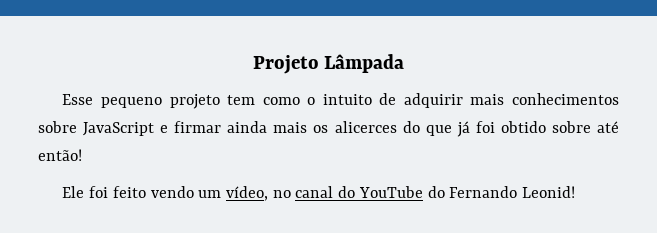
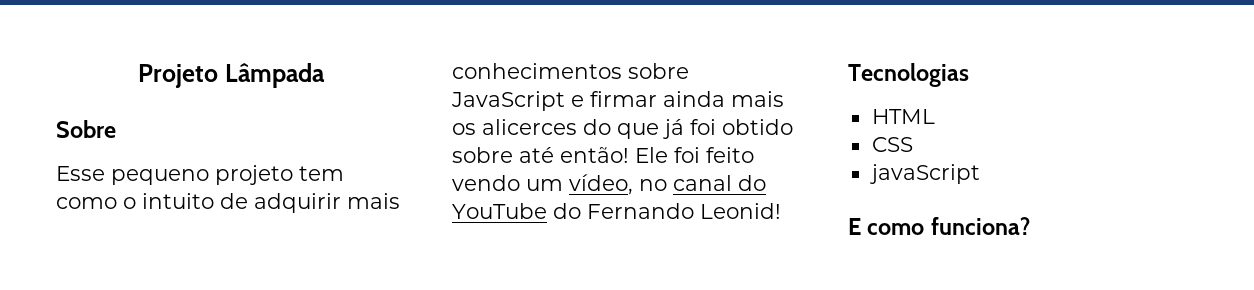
+ Sobre
- Esse pequeno projeto tem como o intuito de adquirir mais conhecimentos sobre JavaScript e firmar ainda mais os alicerces do que já foi obtido sobre até então!
- Ele foi feito vendo um vídeo, no canal do YouTube do Fernando Leonid!
+ Esse pequeno projeto tem como o intuito de adquirir mais conhecimentos sobre JavaScript e firmar ainda mais os alicerces do que já foi obtido sobre até então! Ele foi feito vendo um vídeo, no canal do YouTube do Fernando Leonid!
+ Tecnologias
+ HTML
+ CSS
+ javaScript
+ E como funciona?

